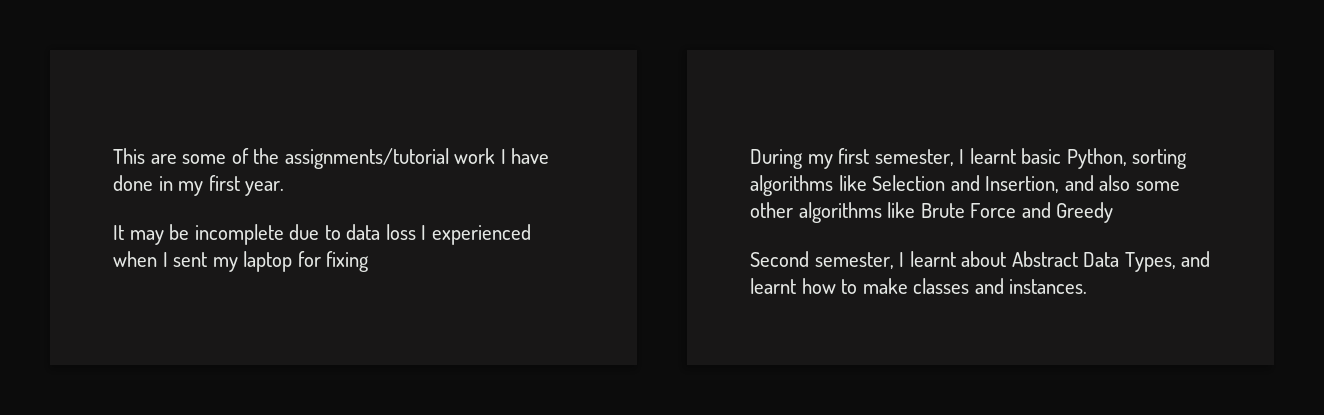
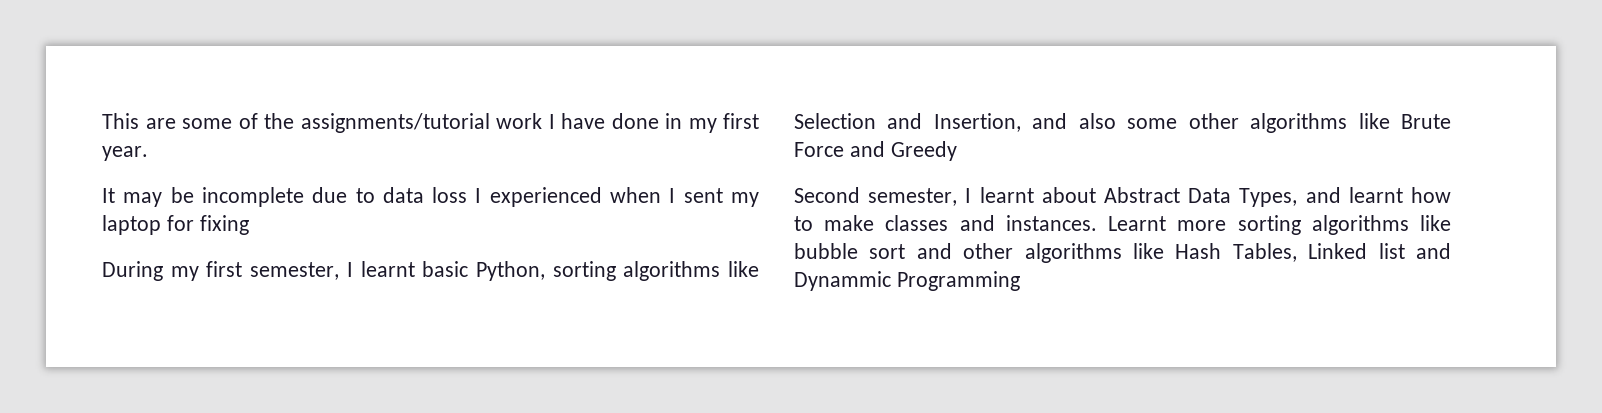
+ Learnt more sorting algorithms like bubble sort and other algorithms like Hash Tables, Linked list and Dynammic Programming

